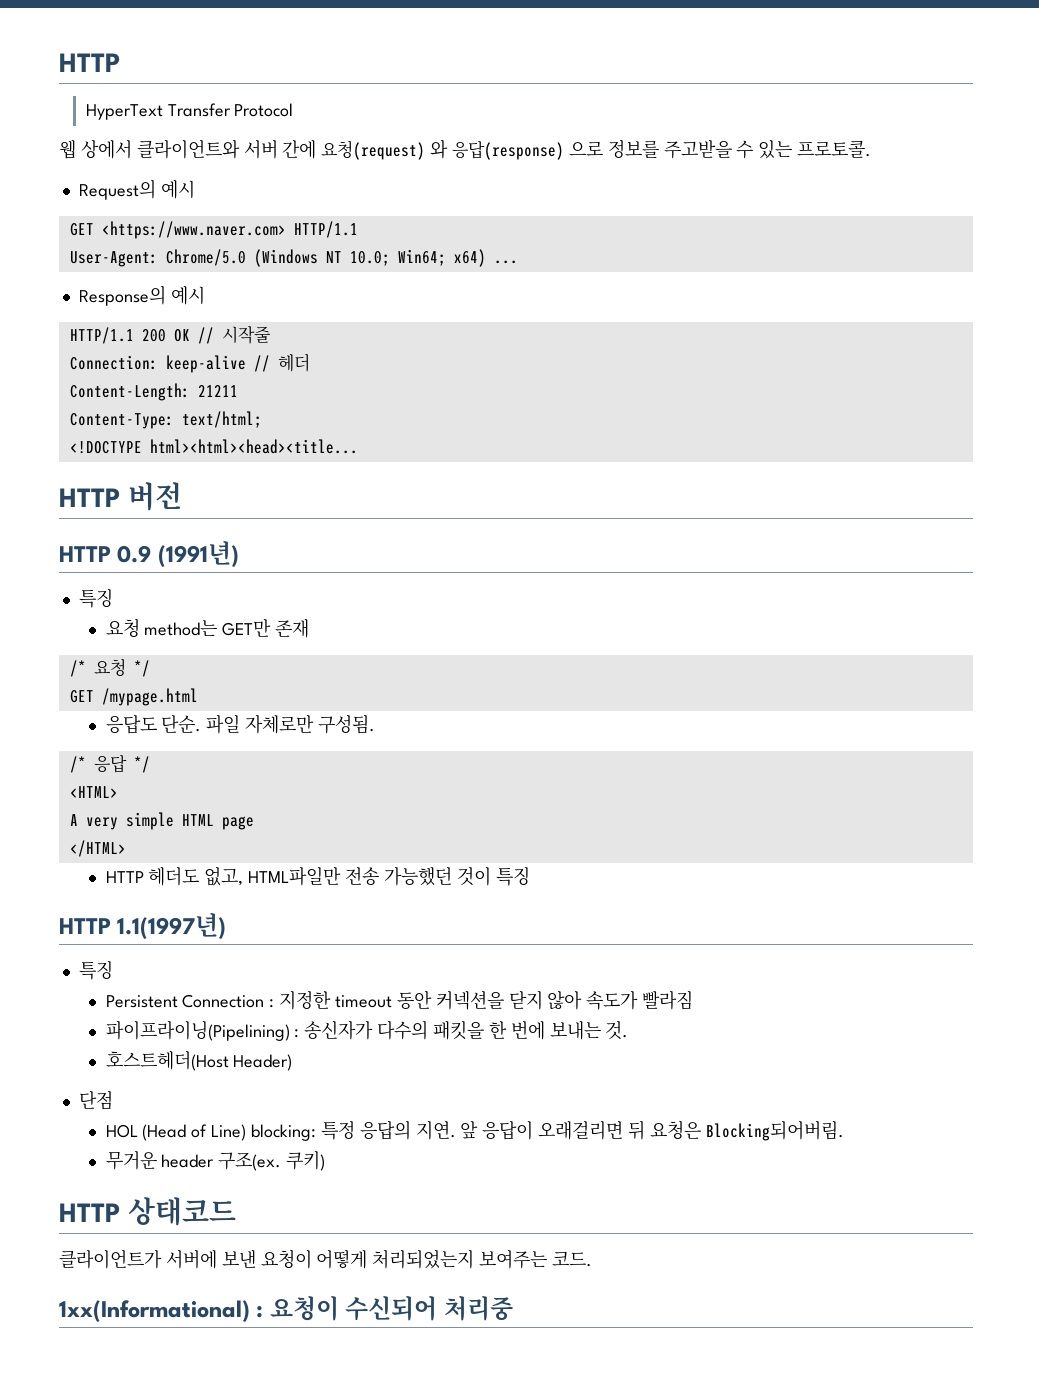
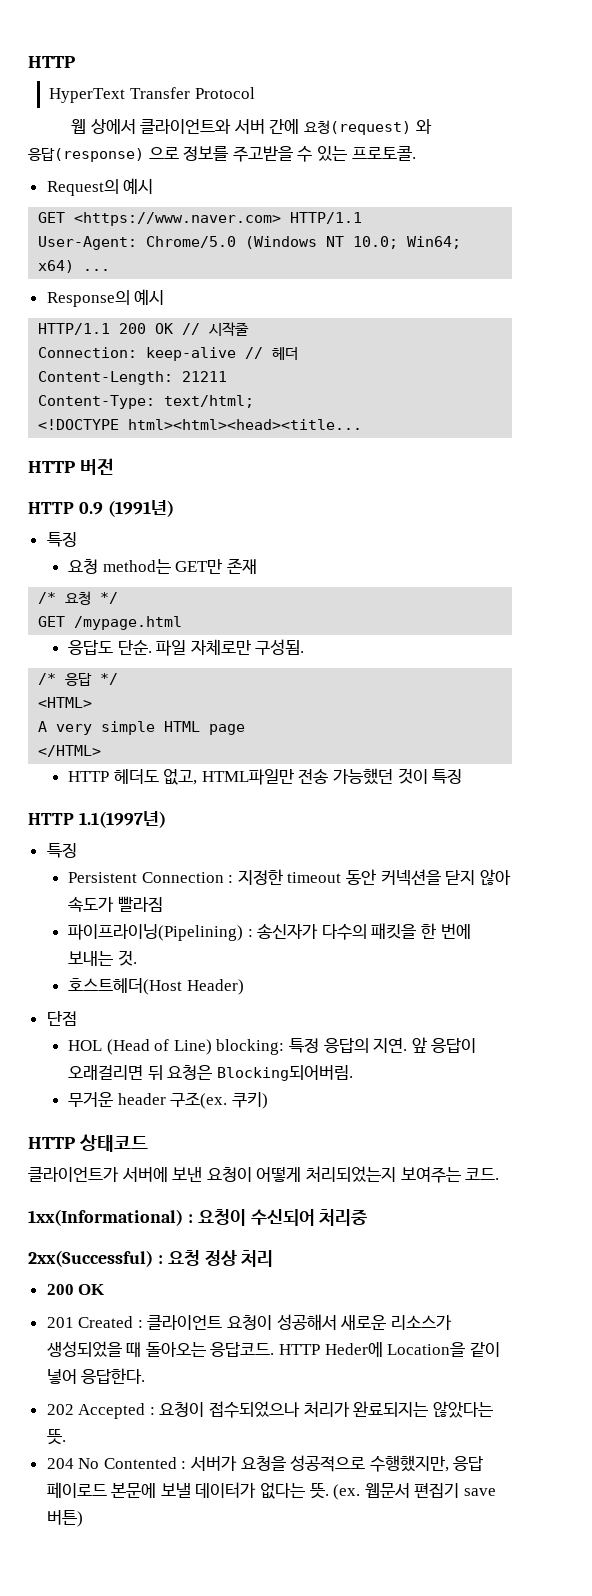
+ 2xx(Successful) : 요청 정상 처리
+ 200 OK
+ 201 Created : 클라이언트 요청이 성공해서 새로운 리소스가 생성되었을 때 돌아오는 응답코드. HTTP Heder에 Location을 같이 넣어 응답한다.
+ 202 Accepted : 요청이 접수되었으나 처리가 완료되지는 않았다는 뜻.
+ 204 No Contented : 서버가 요청을 성공적으로 수행했지만, 응답 페이로드 본문에 보낼 데이터가 없다는 뜻. (ex. 웹문서 편집기 save 버튼)

